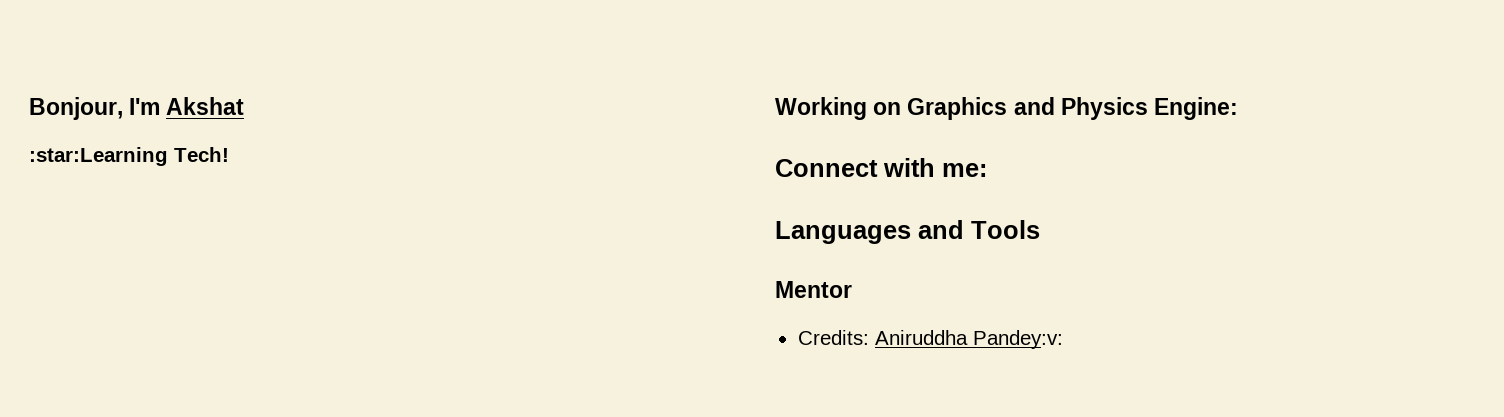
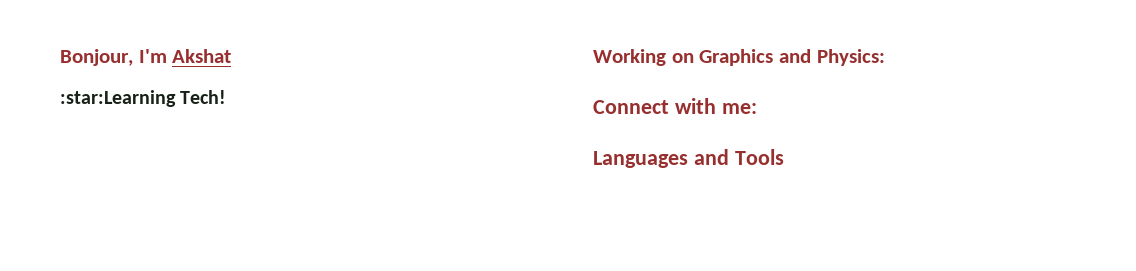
- Working on Graphics and Physics Engine:
+ Working on Graphics and Physics:
- Mentor
- Credits: Aniruddha Pandey:v:

